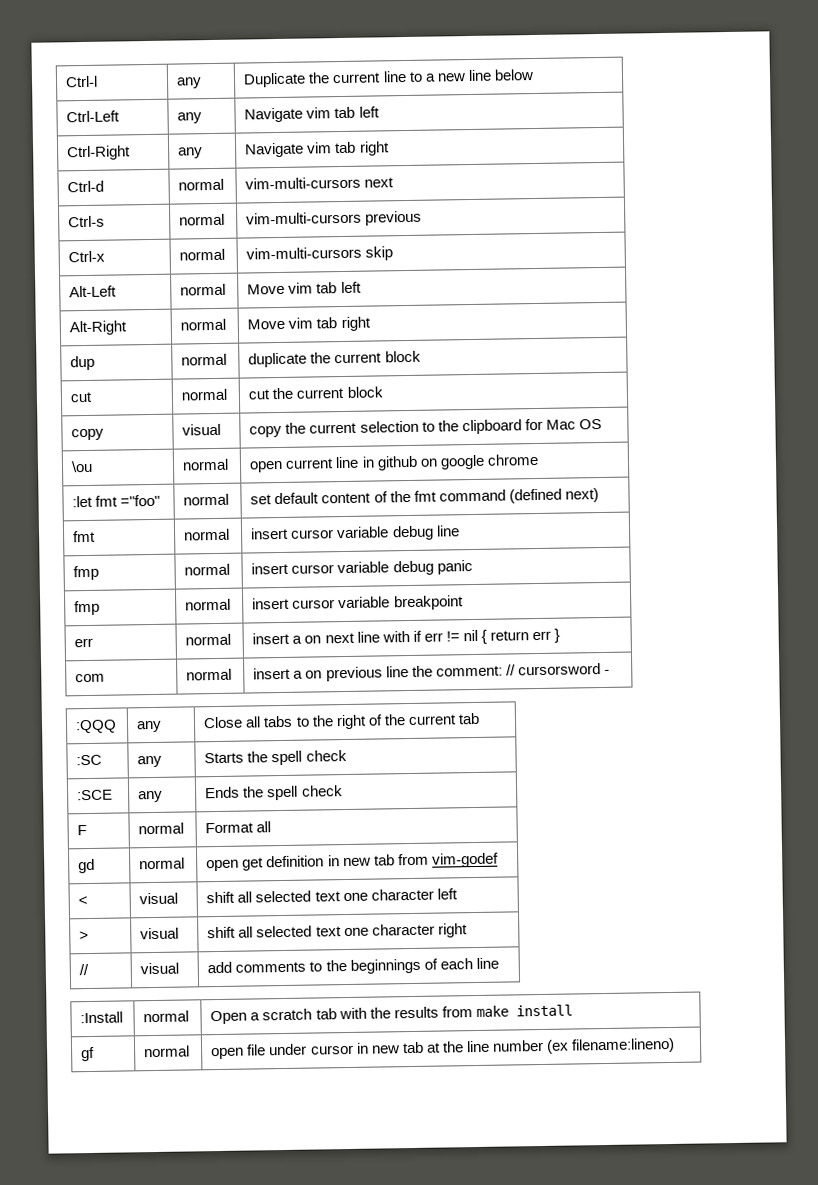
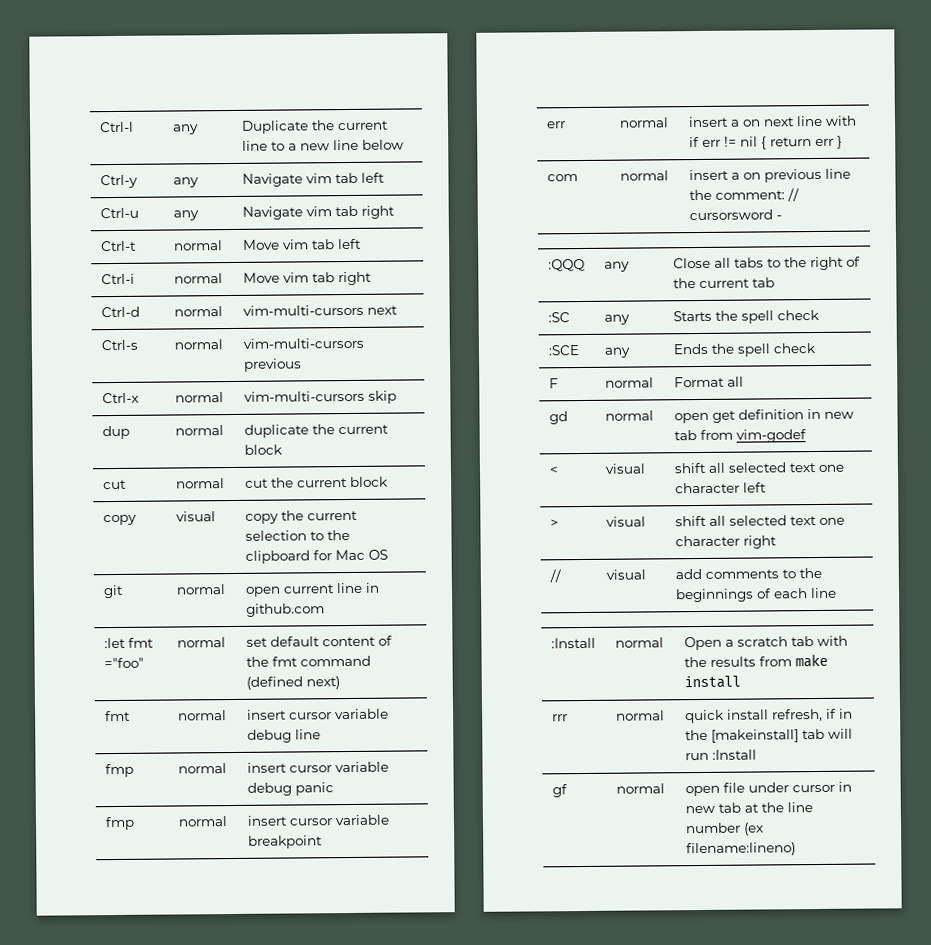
- Ctrl-Left | any | Navigate vim tab left
+ Ctrl-y | any | Navigate vim tab left
- Ctrl-Right | any | Navigate vim tab right
+ Ctrl-u | any | Navigate vim tab right
+ Ctrl-t | normal | Move vim tab left
+ Ctrl-i | normal | Move vim tab right
- Alt-Left | normal | Move vim tab left
- Alt-Right | normal | Move vim tab right
- \ou | normal | open current line in github on google chrome
+ git | normal | open current line in github.com
+ rrr | normal | quick install refresh, if in the [makeinstall] tab will run :Install

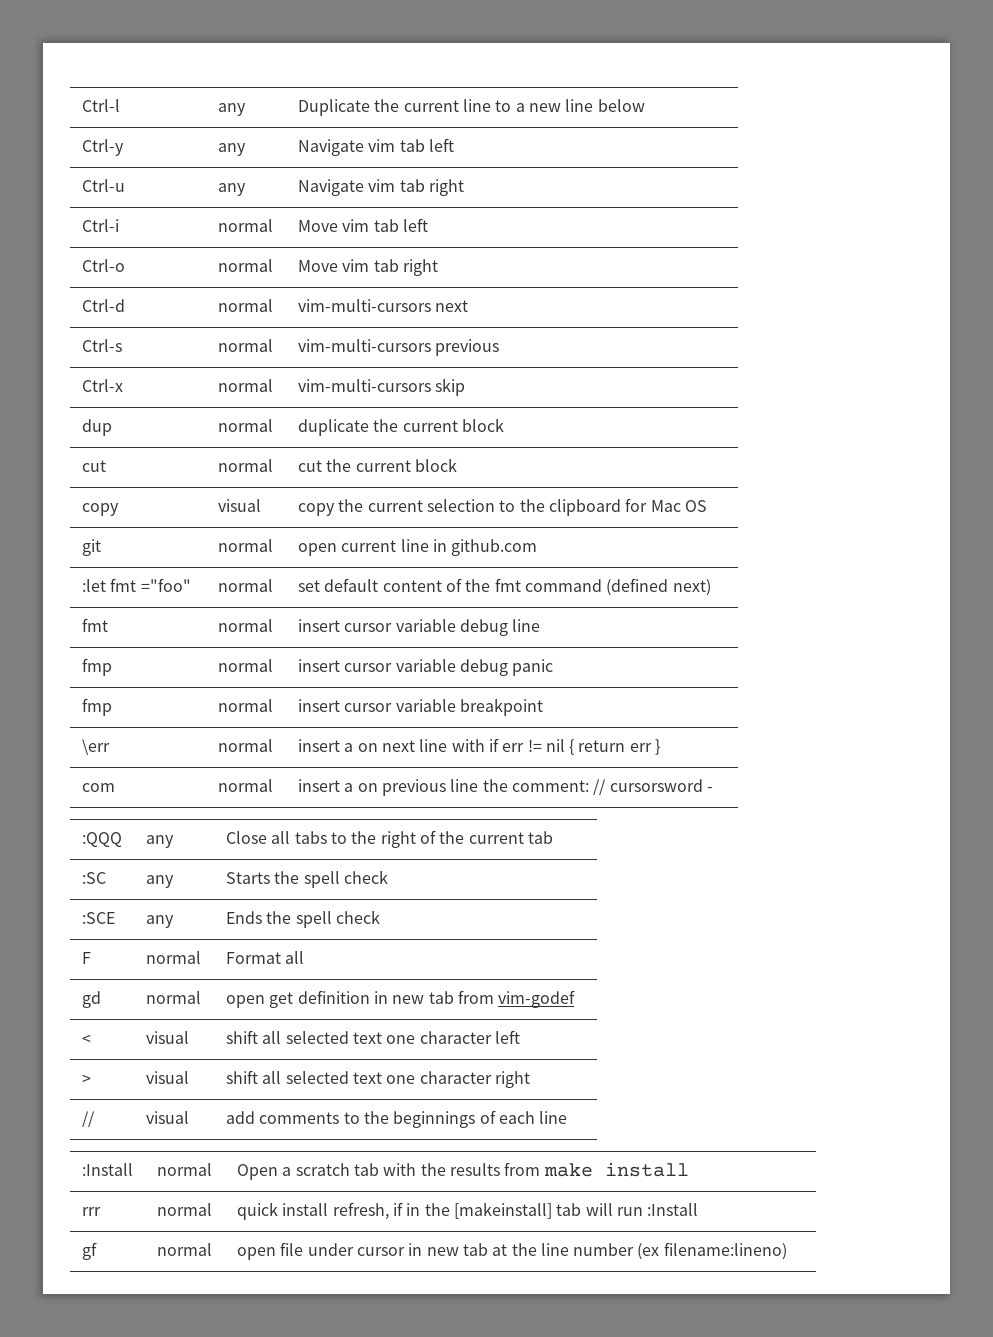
- Ctrl-t | normal | Move vim tab left
+ Ctrl-i | normal | Move vim tab left
- Ctrl-i | normal | Move vim tab right
+ Ctrl-o | normal | Move vim tab right
- err | normal | insert a on next line with if err != nil { return err }
+ \err | normal | insert a on next line with if err != nil { return err }

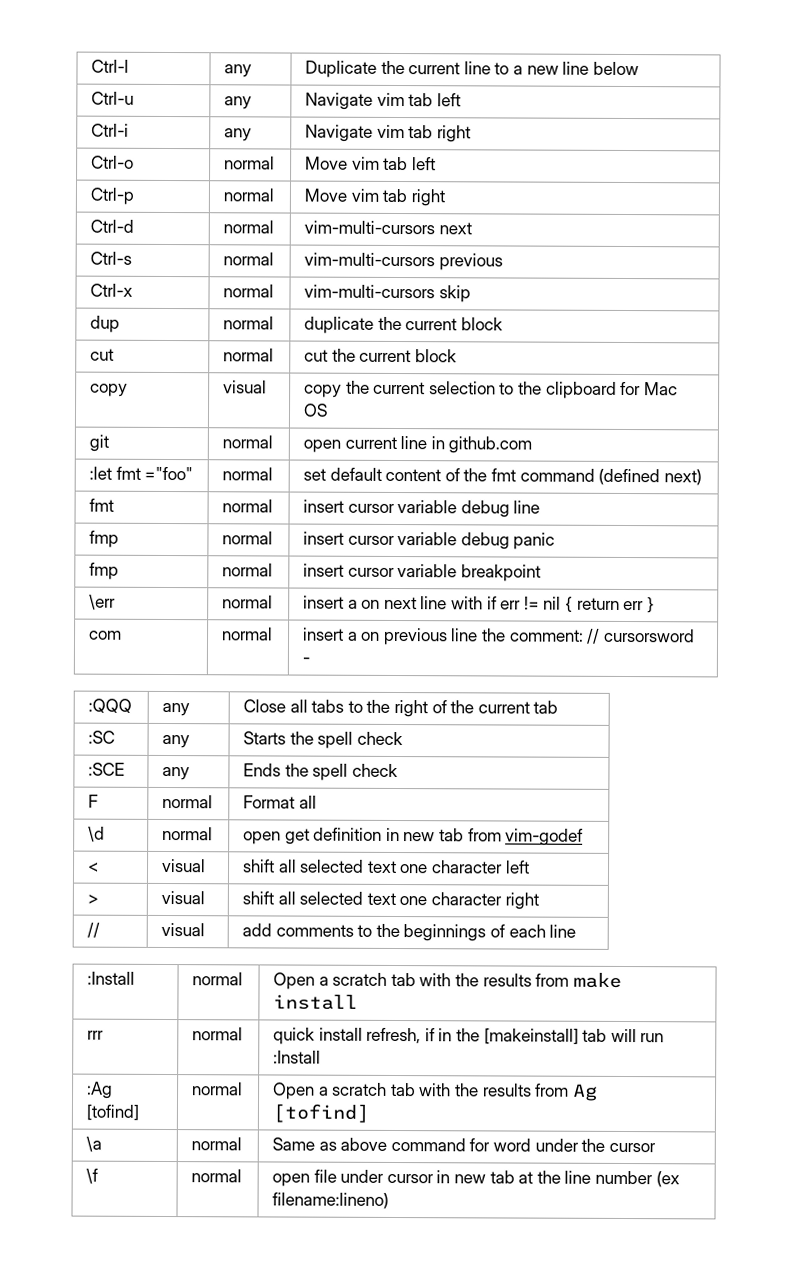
- Ctrl-y | any | Navigate vim tab left
+ Ctrl-u | any | Navigate vim tab left
- Ctrl-u | any | Navigate vim tab right
+ Ctrl-i | any | Navigate vim tab right
- Ctrl-i | normal | Move vim tab left
+ Ctrl-o | normal | Move vim tab left
- Ctrl-o | normal | Move vim tab right
+ Ctrl-p | normal | Move vim tab right
- gd | normal | open get definition in new tab from vim-godef
+ \d | normal | open get definition in new tab from vim-godef
- gf | normal | open file under cursor in new tab at the line number (ex filename:lineno)
+ :Ag [tofind] | normal | Open a scratch tab with the results from Ag [tofind]
+ \a | normal | Same as above command for word under the cursor
+ \f | normal | open file under cursor in new tab at the line number (ex filename:lineno)

